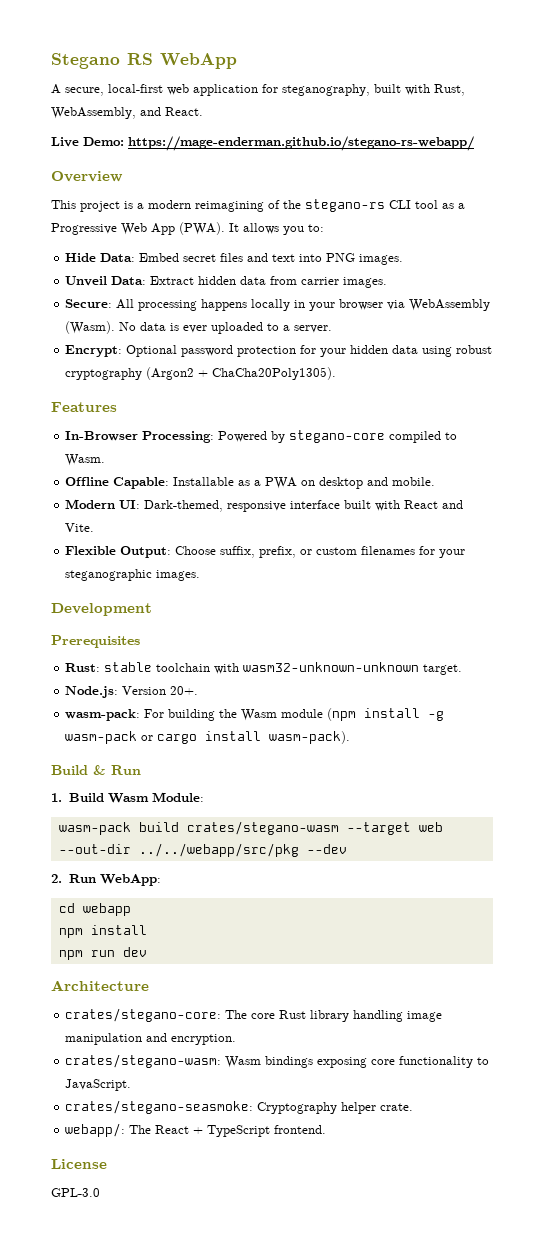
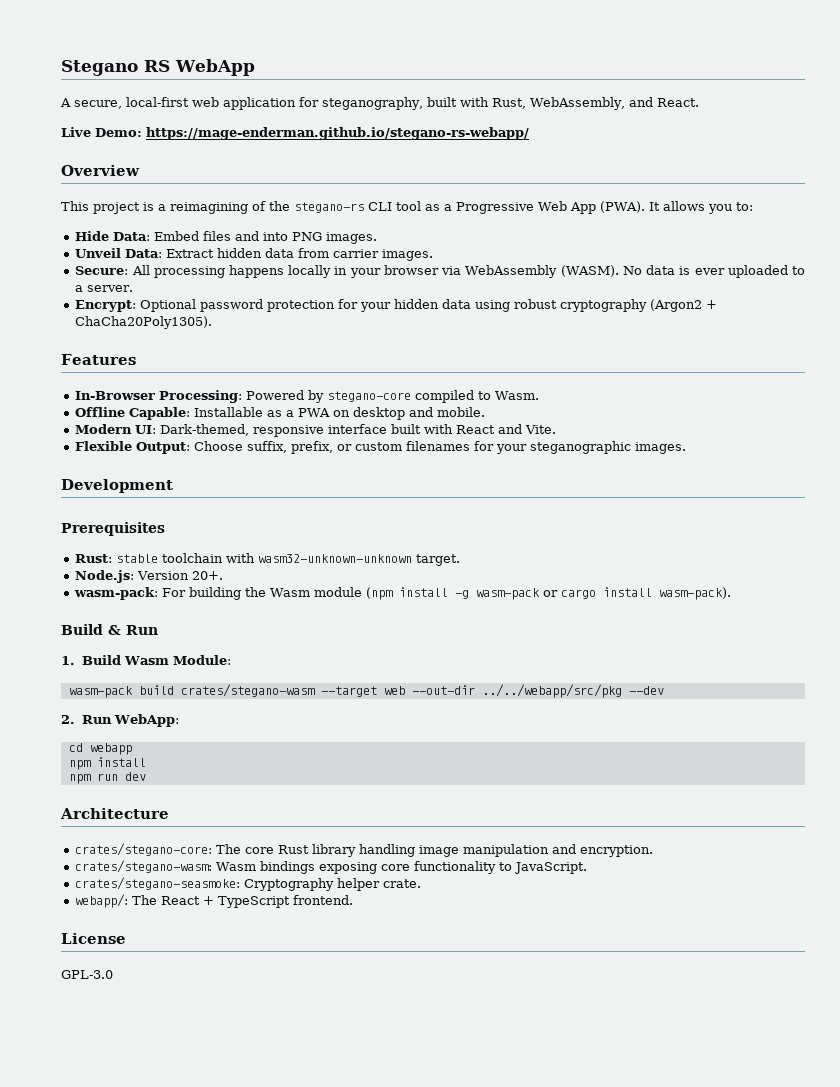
- This project is a modern reimagining of the stegano-rs CLI tool as a Progressive Web App (PWA).
+ This project is a reimagining of the stegano-rs CLI tool as a Progressive Web App (PWA).
- Hide Data: Embed secret files and text into PNG images.
+ Hide Data: Embed files and into PNG images.
- Secure: All processing happens locally in your browser via WebAssembly (Wasm).
+ Secure: All processing happens locally in your browser via WebAssembly (WASM).

